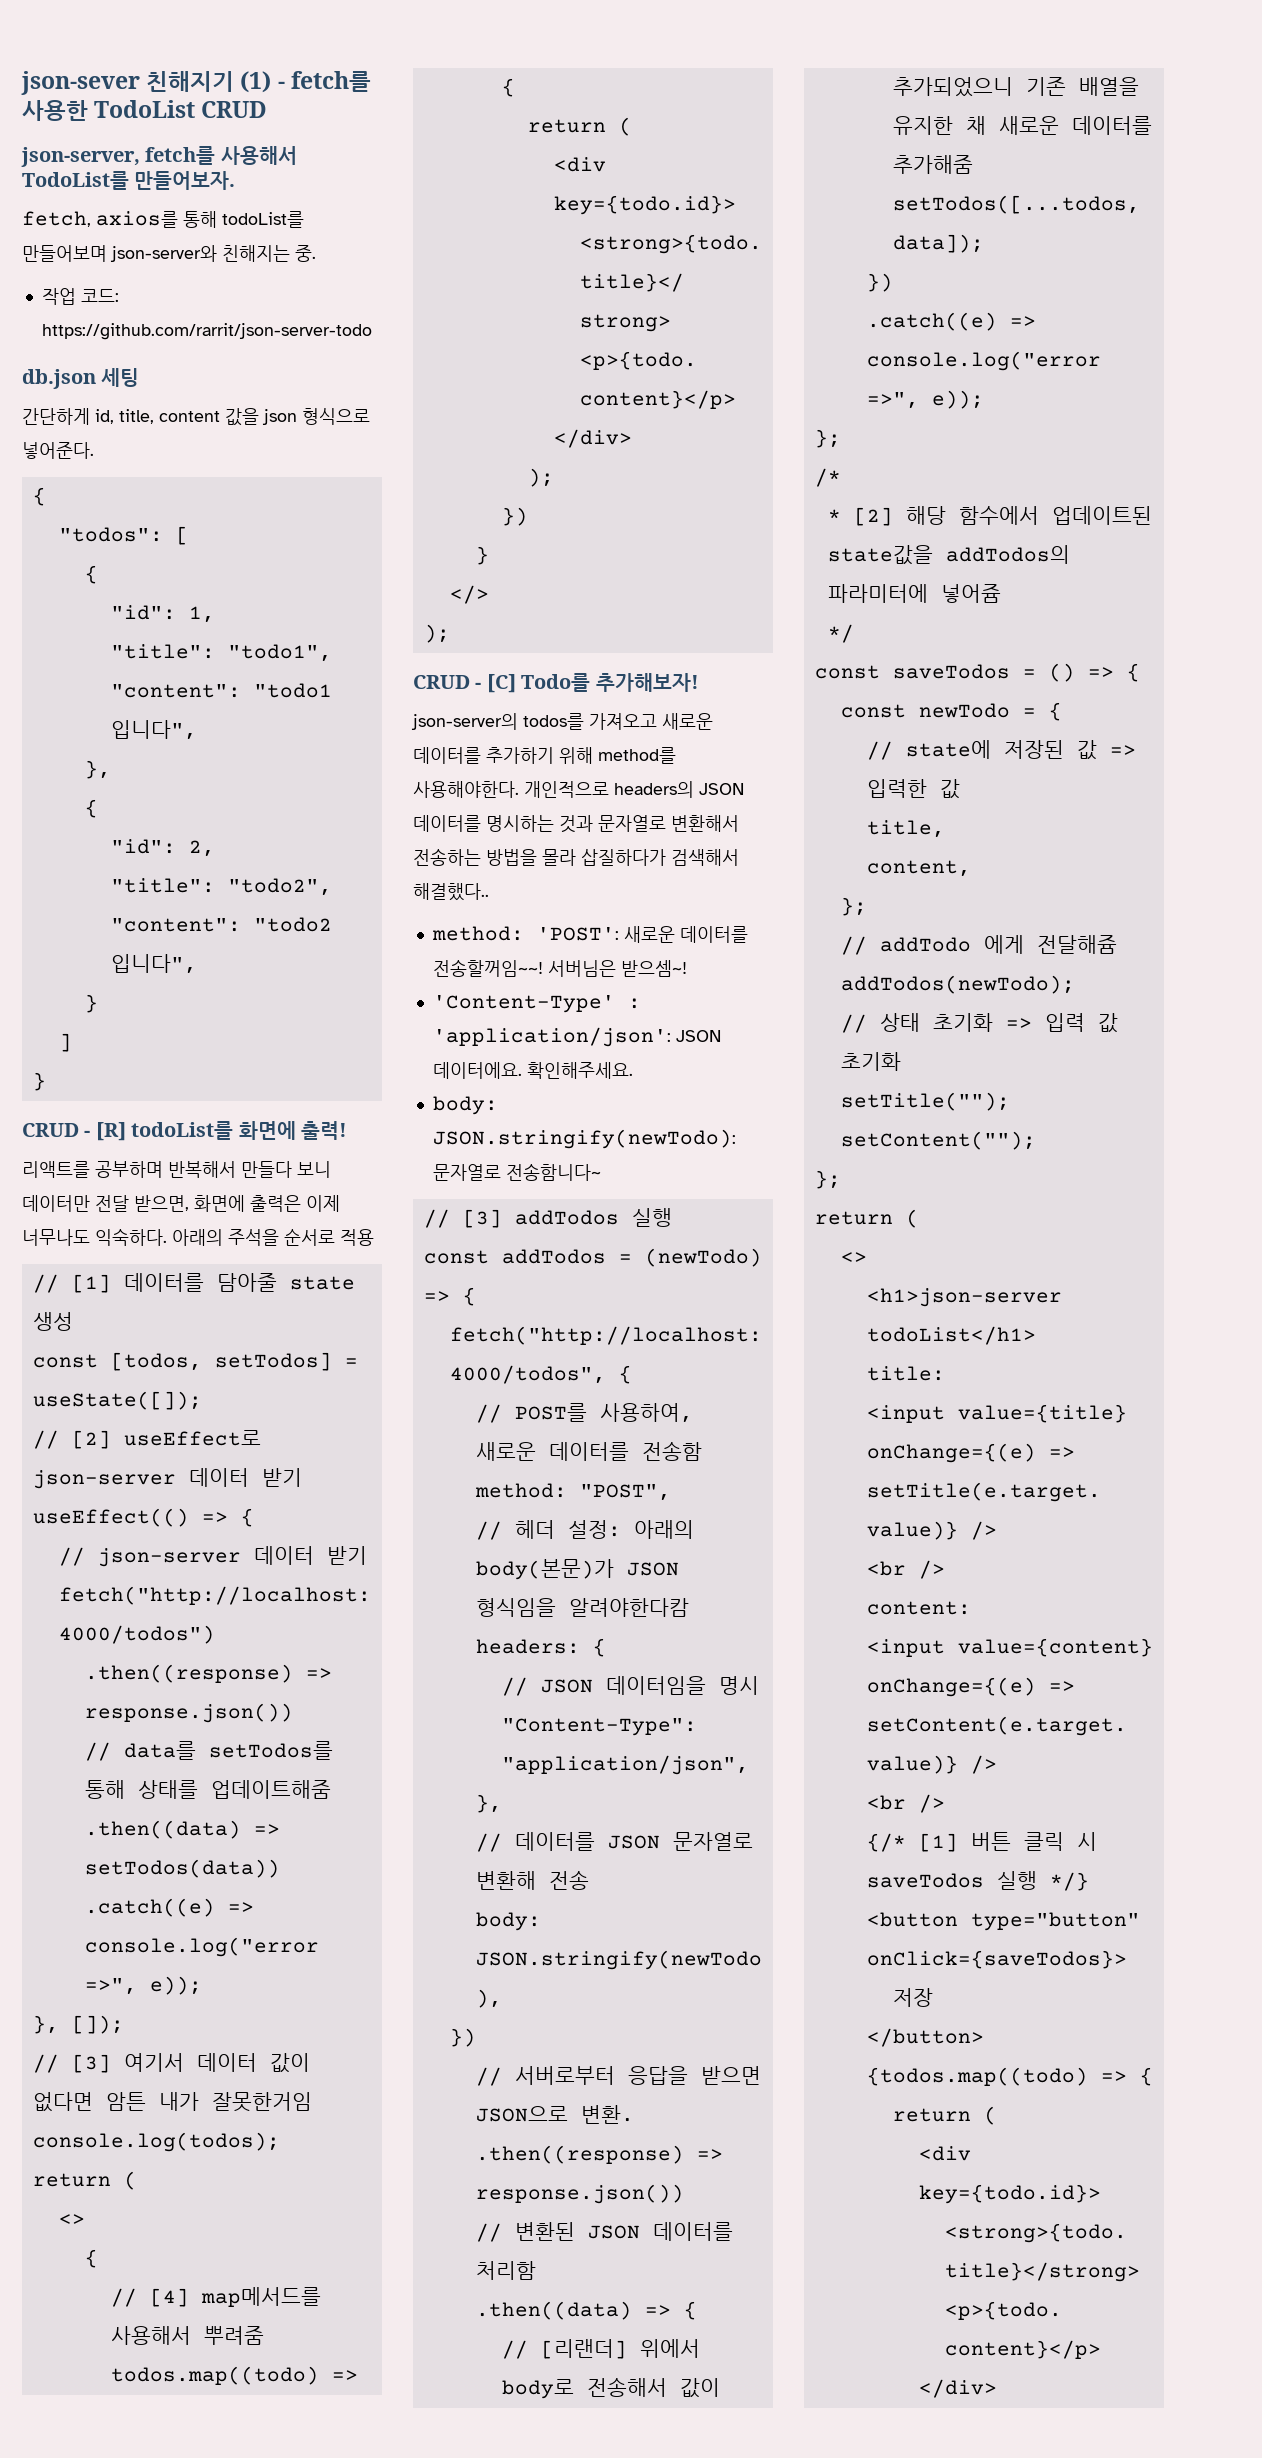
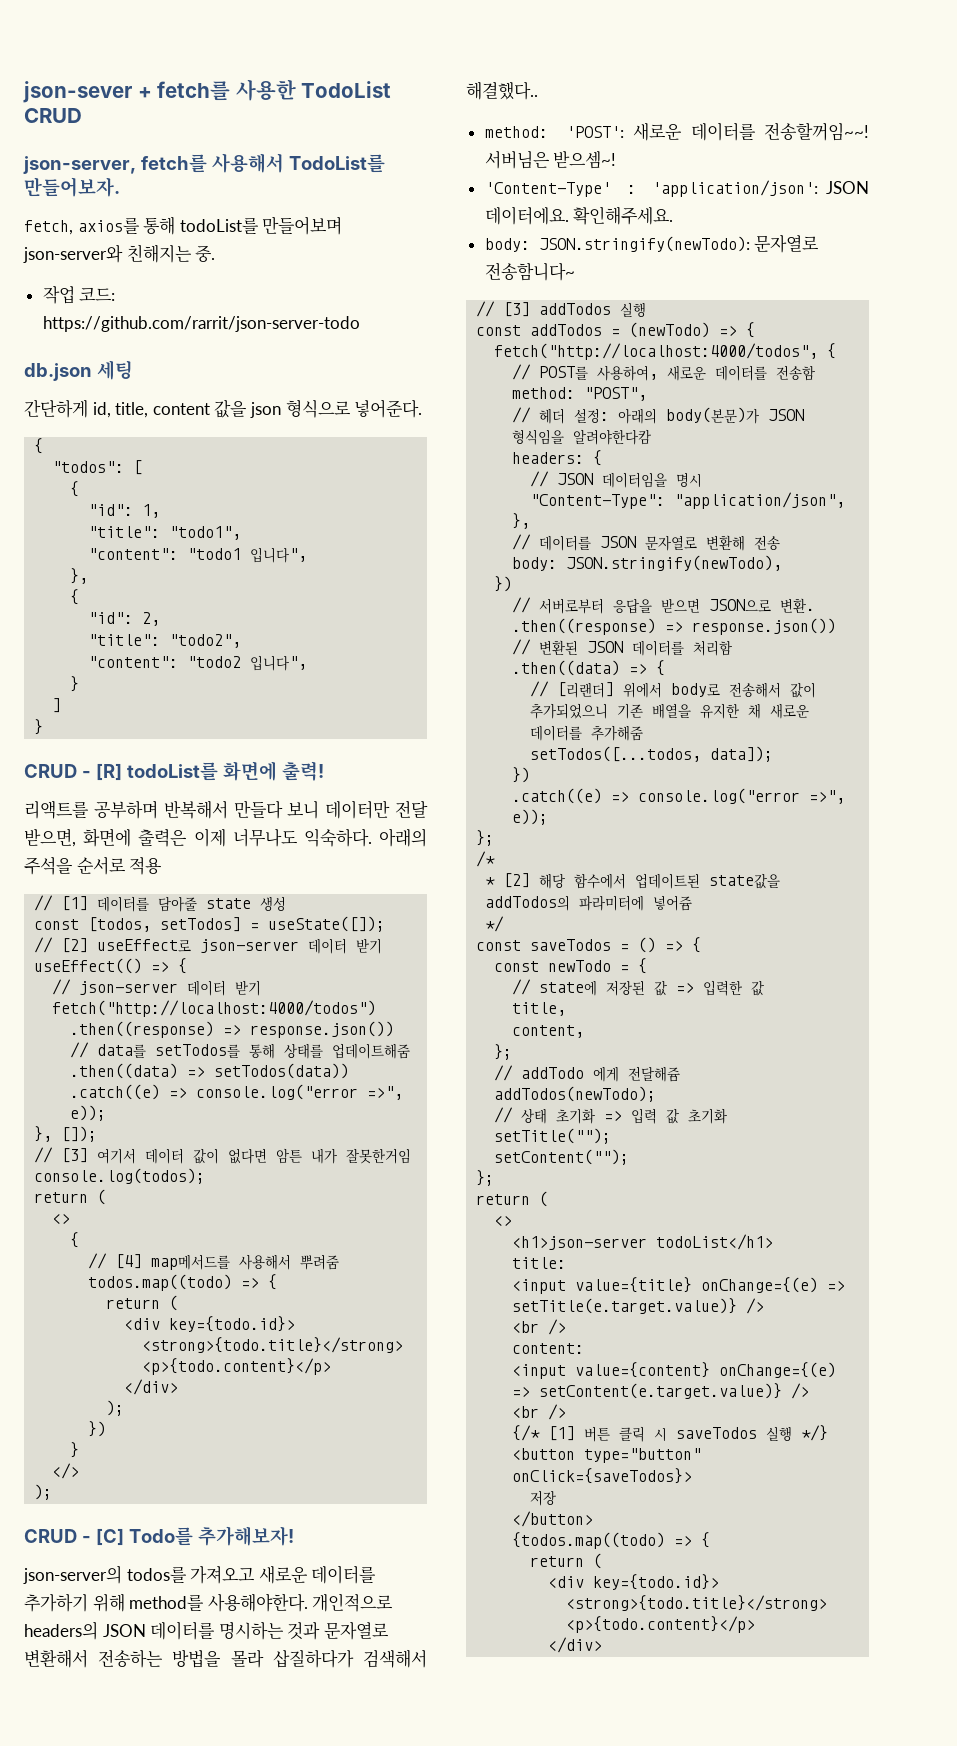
- json-sever 친해지기 (1) - fetch를 사용한 TodoList CRUD
+ json-sever + fetch를 사용한 TodoList CRUD

